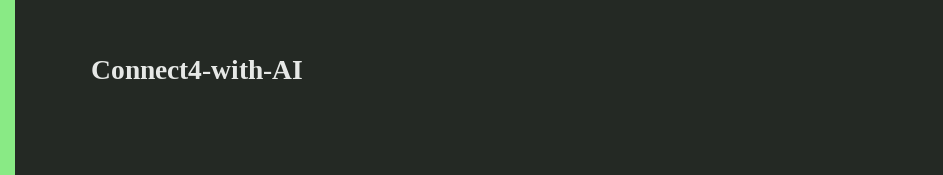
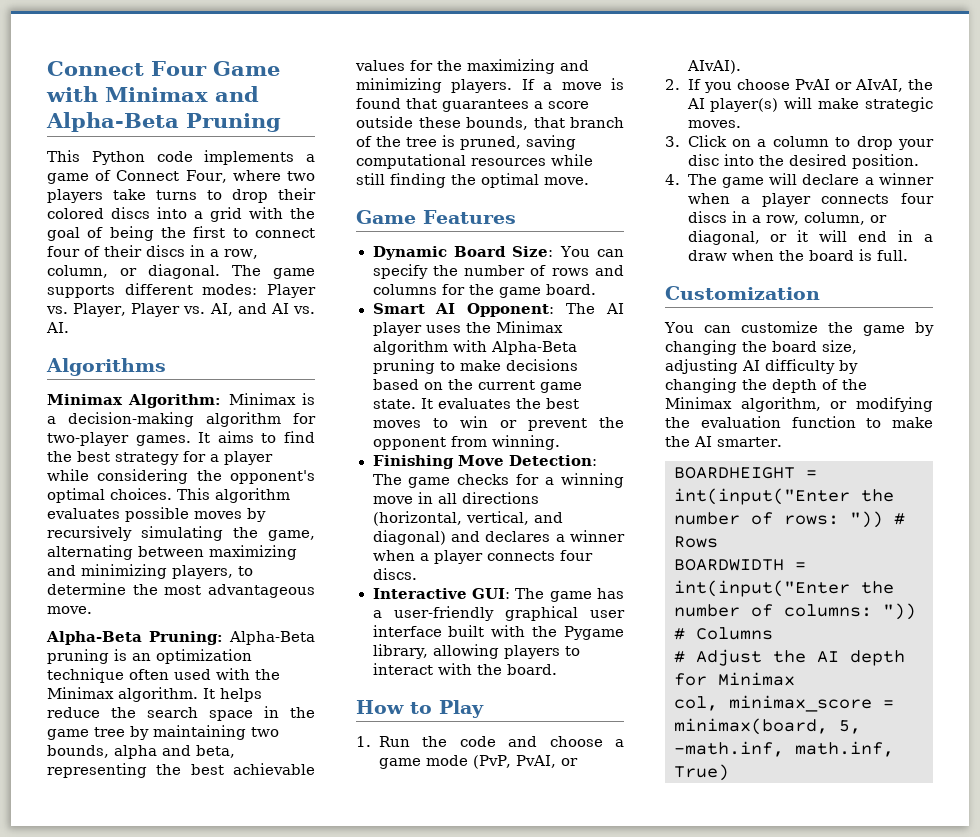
- Connect4-with-AI
+ Connect Four Game with Minimax and Alpha-Beta Pruning
+ This Python code implements a game of Connect Four, where two players take turns to drop their colored discs into a grid with the goal of being the first to connect four of their discs in a row, column, or diagonal. The game supports different modes: Player vs. Player, Player vs. AI, and AI vs. AI.
+ Algorithms
+ Minimax Algorithm: Minimax is a decision-making algorithm for two-player games. It aims to find the best strategy for a player while considering the opponent's optimal choices. This algorithm evaluates possible moves by recursively simulating the game, alternating between maximizing and minimizing players, to determine the most advantageous move.
+ Alpha-Beta Pruning: Alpha-Beta pruning is an optimization technique often used with the Minimax algorithm. It helps reduce the search space in the game tree by maintaining two bounds, alpha and beta, representing the best achievable values for the maximizing and minimizing players. If a move is found that guarantees a score outside these bounds, that branch of the tree is pruned, saving computational resources while still finding the optimal move.
+ Game Features
+ Dynamic Board Size: You can specify the number of rows and columns for the game board.
+ Smart AI Opponent: The AI player uses the Minimax algorithm with Alpha-Beta pruning to make decisions based on the current game state. It evaluates the best moves to win or prevent the opponent from winning.
+ Finishing Move Detection: The game checks for a winning move in all directions (horizontal, vertical, and diagonal) and declares a winner when a player connects four discs.
+ Interactive GUI: The game has a user-friendly graphical user interface built with the Pygame library, allowing players to interact with the board.
+ How to Play
+ 1. Run the code and choose a game mode (PvP, PvAI, or AIvAI).
+ 2. If you choose PvAI or AIvAI, the AI player(s) will make strategic moves.
+ 3. Click on a column to drop your disc into the desired position.
+ 4. The game will declare a winner when a player connects four discs in a row, column, or diagonal, or it will end in a draw when the board is full.
+ Customization
+ You can customize the game by changing the board size, adjusting AI difficulty by changing the depth of the Minimax algorithm, or modifying the evaluation function to make the AI smarter.
+ BOARDHEIGHT = int(input("Enter the number of rows: ")) # Rows
+ BOARDWIDTH = int(input("Enter the number of columns: ")) # Columns
+ # Adjust the AI depth for Minimax
+ col, minimax_score = minimax(board, 5, -math.inf, math.inf, True)

